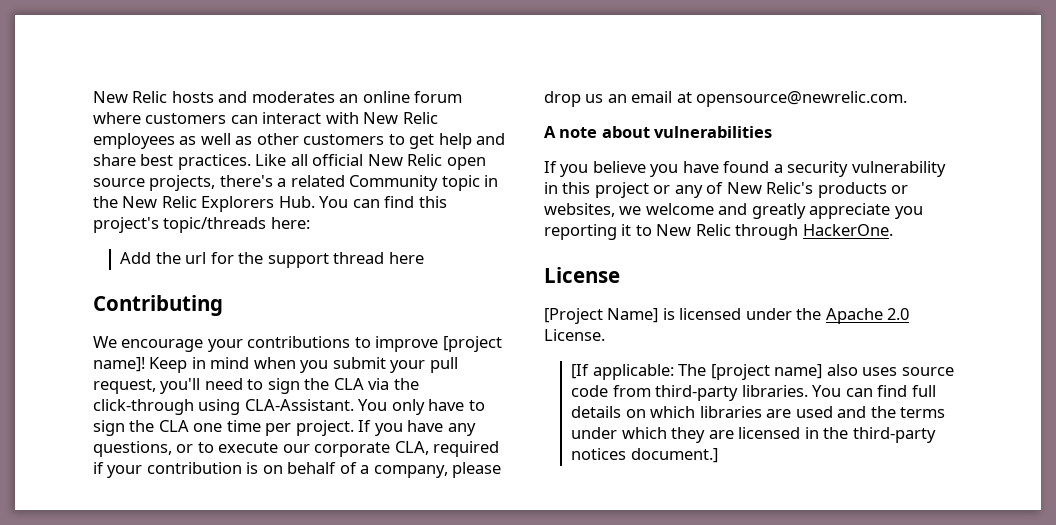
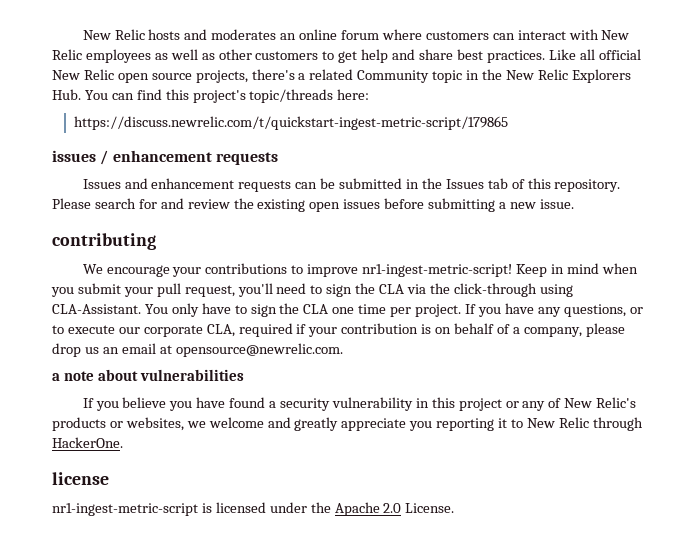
- Add the url for the support thread here
- Contributing
+ https://discuss.newrelic.com/t/quickstart-ingest-metric-script/179865
+ issues / enhancement requests
+ Issues and enhancement requests can be submitted in the Issues tab of this repository. Please search for and review the existing open issues before submitting a new issue.
+ contributing
- We encourage your contributions to improve [project name]!
+ We encourage your contributions to improve nr1-ingest-metric-script!
- A note about vulnerabilities
+ a note about vulnerabilities
- License
- [Project Name] is licensed under the Apache 2.0 License.
+ license
+ nr1-ingest-metric-script is licensed under the Apache 2.0 License.
- [If applicable: The [project name] also uses source code from third-party libraries. You can find full details on which libraries are used and the terms under which they are licensed in the third-party notices document.]

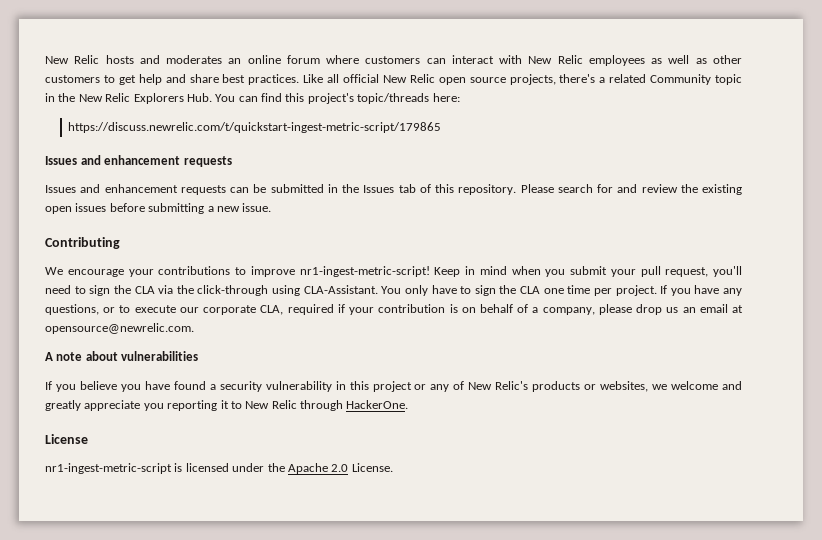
  https://discuss.newrelic.com/t/quickstart-ingest-metric-script/179865
- issues / enhancement requests
+ Issues and enhancement requests
- contributing
+ Contributing
- a note about vulnerabilities
+ A note about vulnerabilities
- license
+ License

